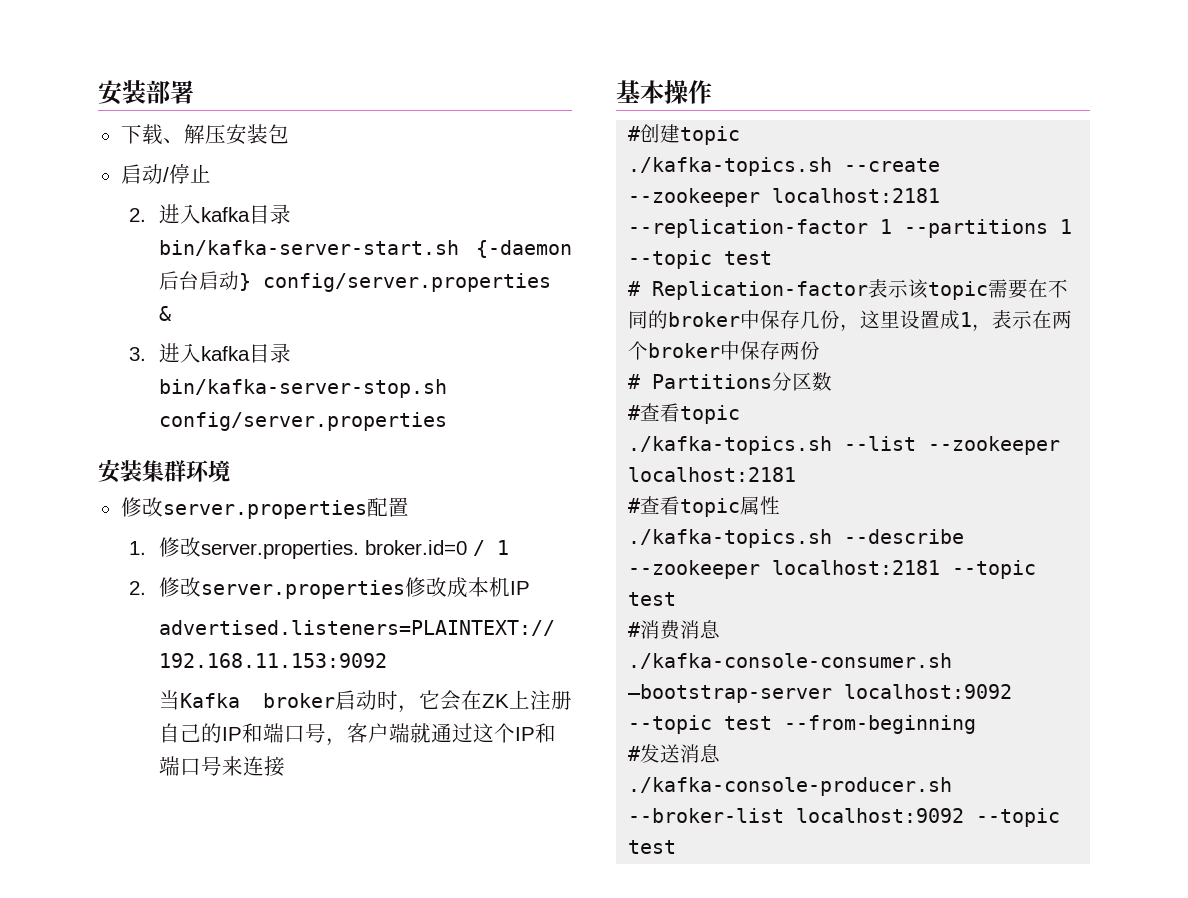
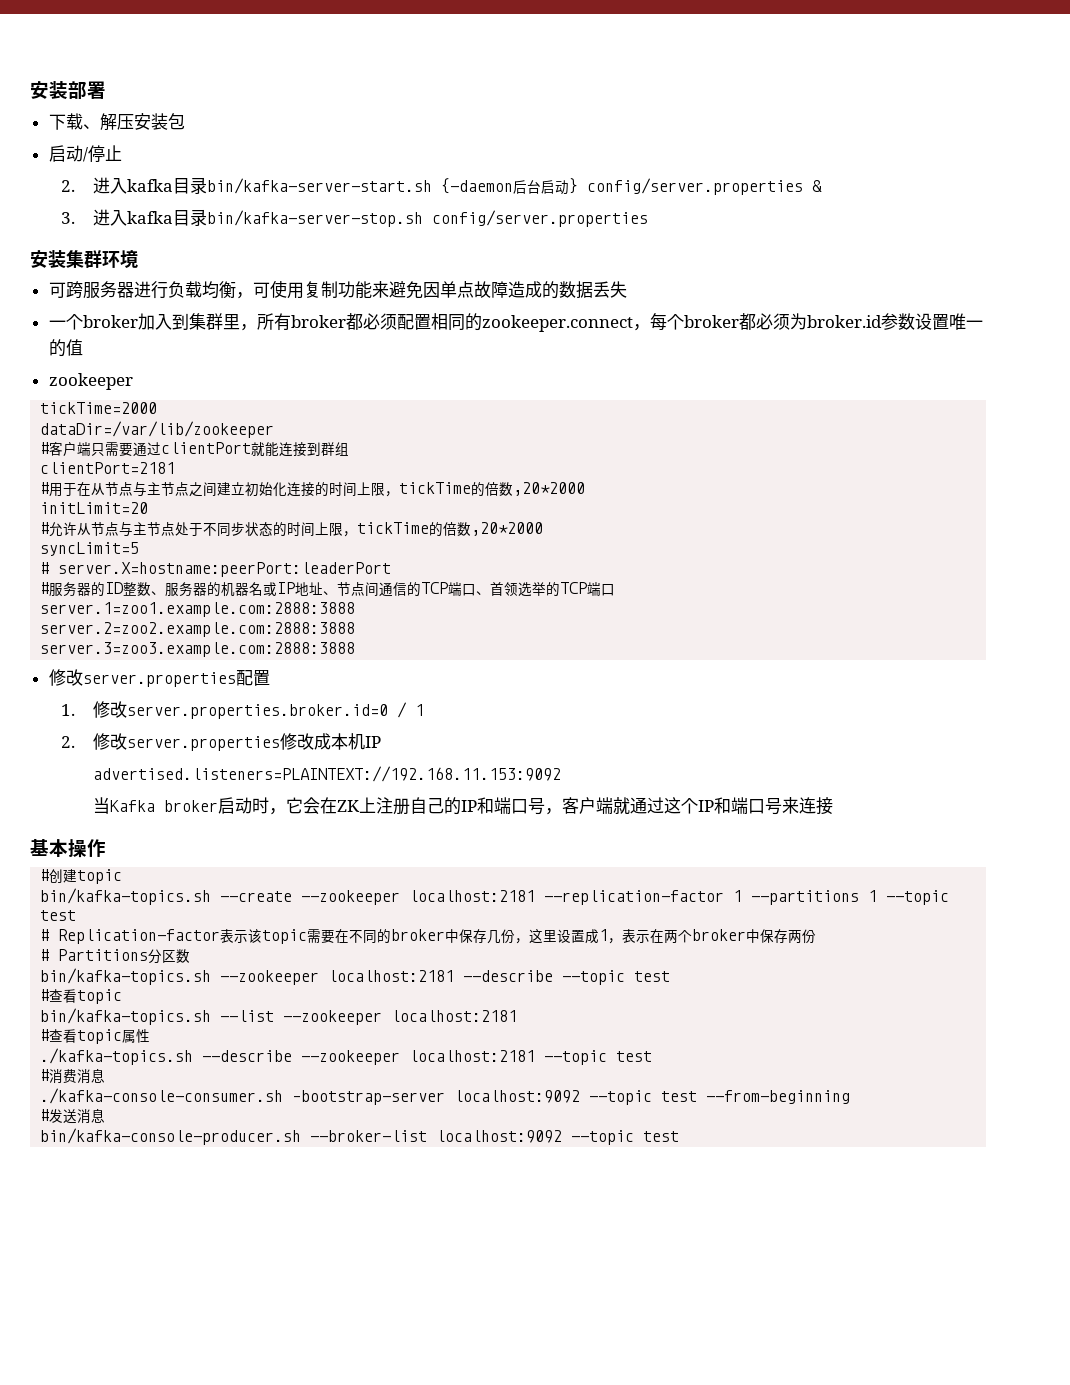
+ 可跨服务器进行负载均衡，可使用复制功能来避免因单点故障造成的数据丢失
+ 一个broker加入到集群里，所有broker都必须配置相同的zookeeper.connect，每个broker都必须为broker.id参数设置唯一的值
+ zookeeper
+ tickTime=2000
+ dataDir=/var/lib/zookeeper
+ #客户端只需要通过clientPort就能连接到群组
+ clientPort=2181
+ #用于在从节点与主节点之间建立初始化连接的时间上限，tickTime的倍数,20*2000
+ initLimit=20
+ #允许从节点与主节点处于不同步状态的时间上限，tickTime的倍数,20*2000
+ syncLimit=5
+ # server.X=hostname:peerPort:leaderPort
+ #服务器的ID整数、服务器的机器名或IP地址、节点间通信的TCP端口、首领选举的TCP端口
+ server.1=zoo1.example.com:2888:3888
+ server.2=zoo2.example.com:2888:3888
+ server.3=zoo3.example.com:2888:3888
- 1.修改server.properties. broker.id=0 / 1
+ 1.修改server.properties.broker.id=0 / 1
- ./kafka-topics.sh --create --zookeeper localhost:2181 --replication-factor 1 --partitions 1 --topic test
+ bin/kafka-topics.sh --create --zookeeper localhost:2181 --replication-factor 1 --partitions 1 --topic test
+ bin/kafka-topics.sh --zookeeper localhost:2181 --describe --topic test
- ./kafka-topics.sh --list --zookeeper localhost:2181
+ bin/kafka-topics.sh --list --zookeeper localhost:2181
- ./kafka-console-producer.sh --broker-list localhost:9092 --topic test
+ bin/kafka-console-producer.sh --broker-list localhost:9092 --topic test

